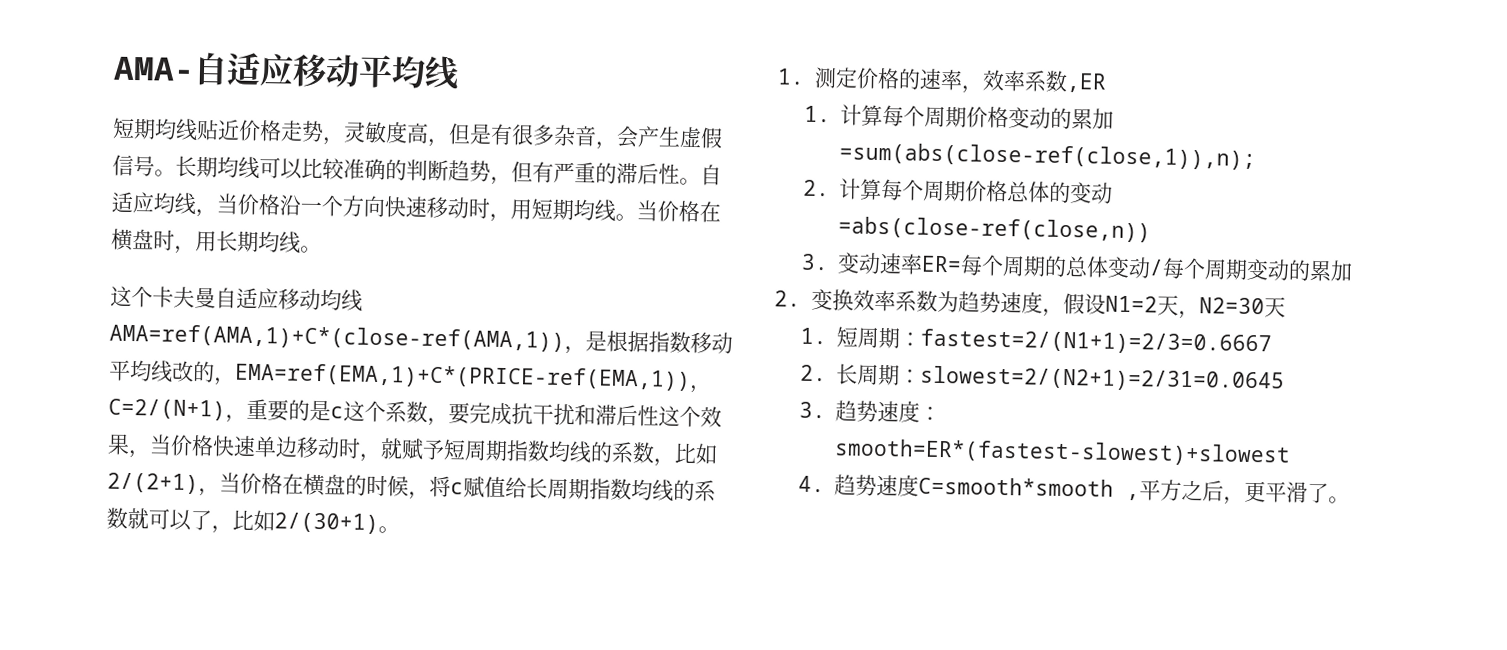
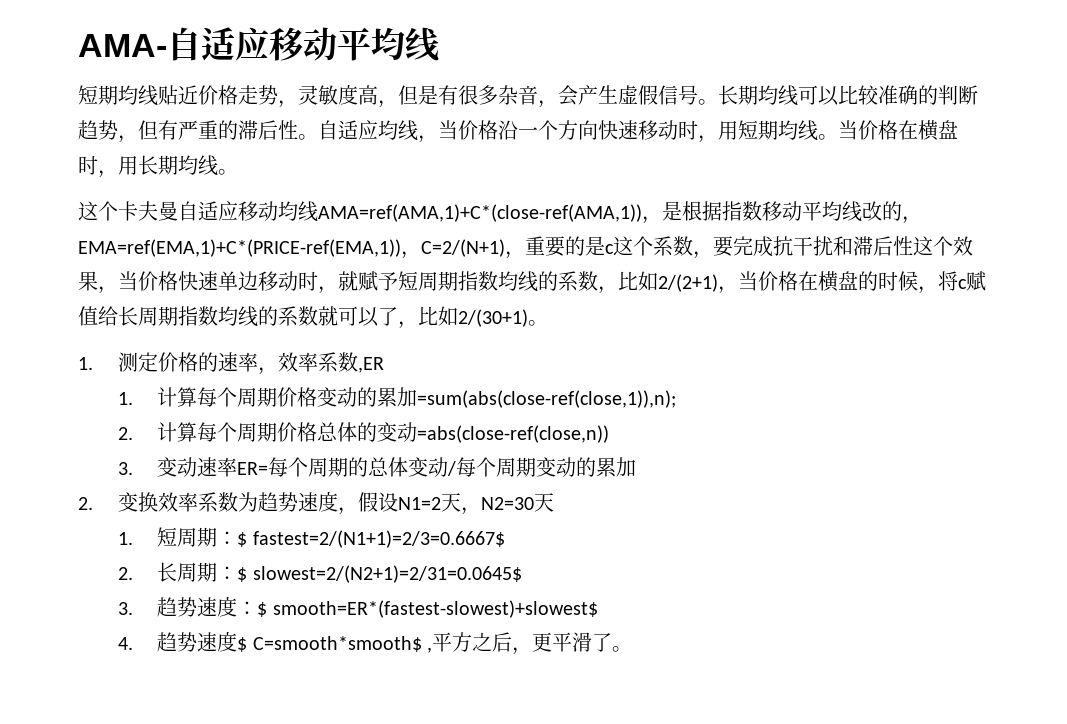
- 1.短周期：fastest=2/(N1+1)=2/3=0.6667
+ 1.短周期：$ fastest=2/(N1+1)=2/3=0.6667$
- 2.长周期：slowest=2/(N2+1)=2/31=0.0645
+ 2.长周期：$ slowest=2/(N2+1)=2/31=0.0645$
- 3.趋势速度：smooth=ER*(fastest-slowest)+slowest
+ 3.趋势速度：$ smooth=ER*(fastest-slowest)+slowest$
- 4.趋势速度C=smooth*smooth ,平方之后，更平滑了。
+ 4.趋势速度$ C=smooth*smooth$ ,平方之后，更平滑了。

